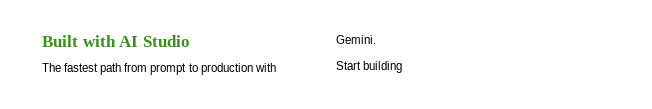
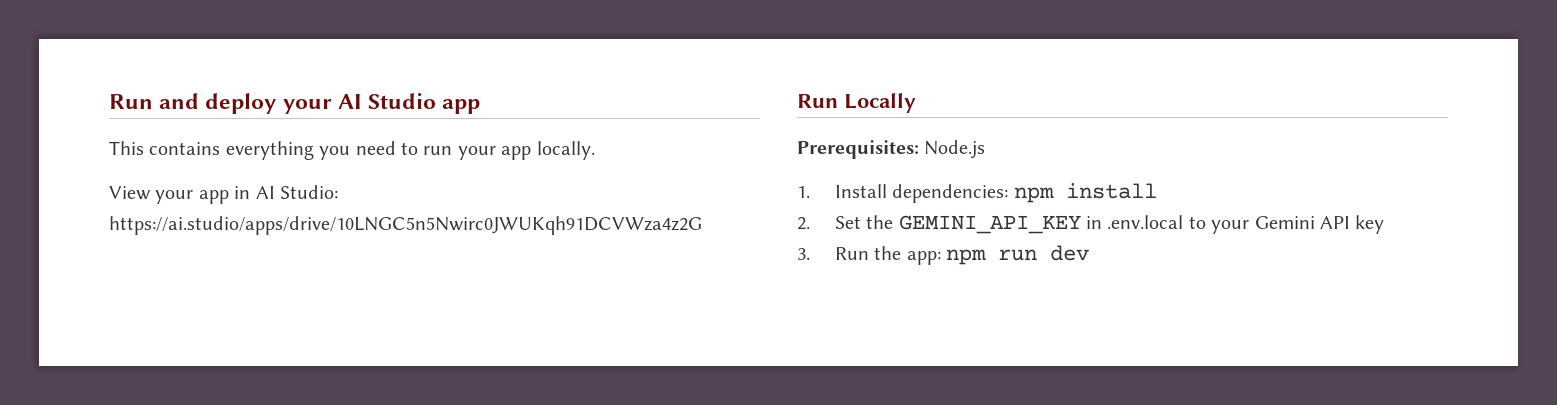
- Built with AI Studio
- The fastest path from prompt to production with Gemini.
- Start building
+ Run and deploy your AI Studio app
+ This contains everything you need to run your app locally.
+ View your app in AI Studio: https://ai.studio/apps/drive/10LNGC5n5Nwirc0JWUKqh91DCVWza4z2G
+ Run Locally
+ Prerequisites: Node.js
+ 1. Install dependencies: npm install
+ 2. Set the GEMINI_API_KEY in .env.local to your Gemini API key
+ 3. Run the app: npm run dev

